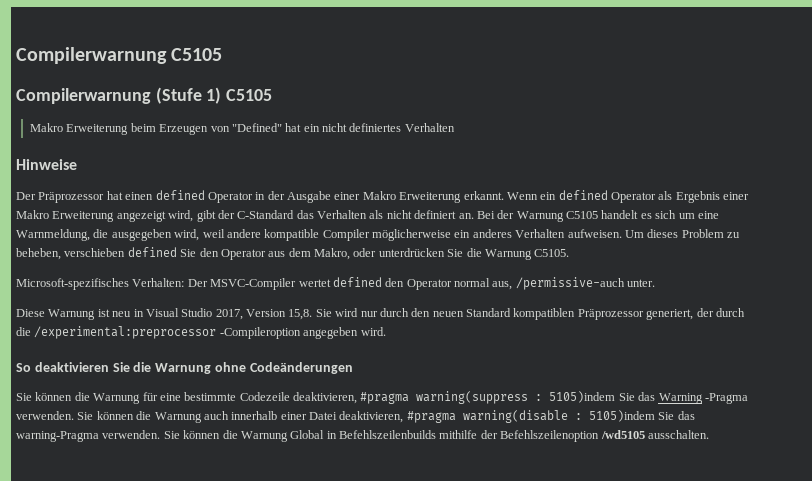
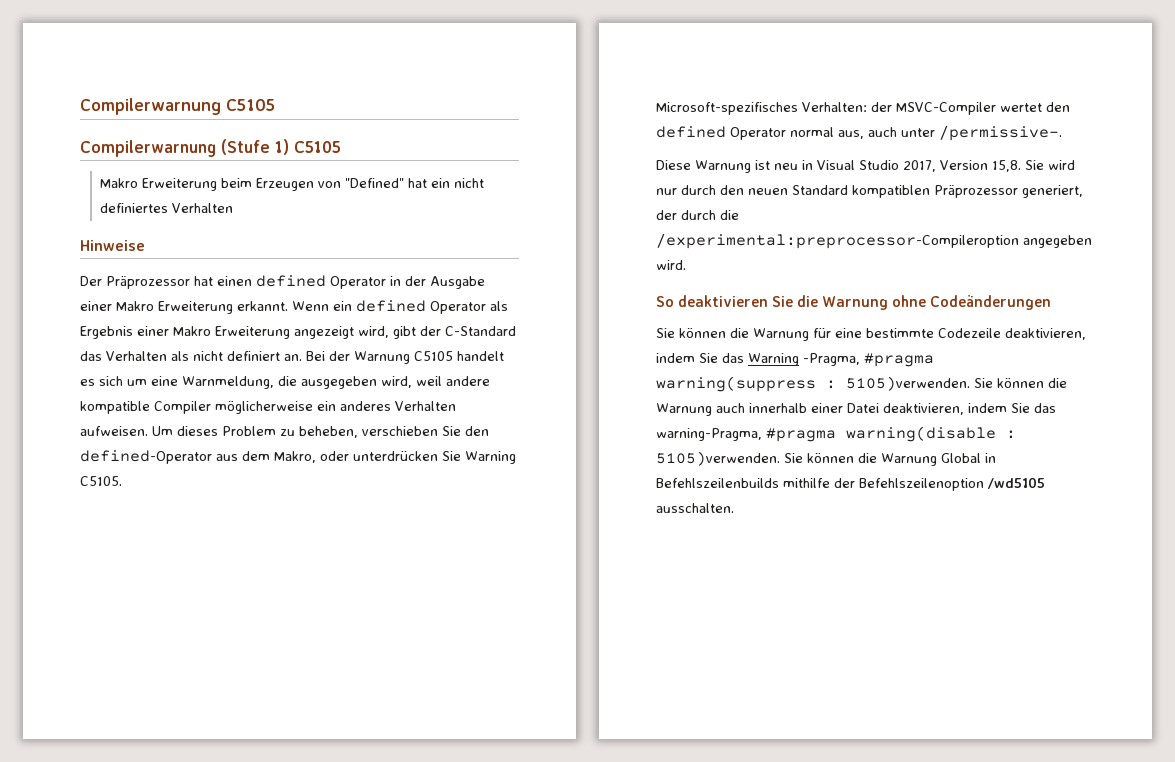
- Um dieses Problem zu beheben, verschieben defined Sie den Operator aus dem Makro, oder unterdrücken Sie die Warnung C5105.
+ Um dieses Problem zu beheben, verschieben Sie den defined-Operator aus dem Makro, oder unterdrücken Sie Warning C5105.
- Microsoft-spezifisches Verhalten: Der MSVC-Compiler wertet defined den Operator normal aus, /permissive-auch unter.
+ Microsoft-spezifisches Verhalten: der MSVC-Compiler wertet den defined Operator normal aus, auch unter /permissive-.
- Sie wird nur durch den neuen Standard kompatiblen Präprozessor generiert, der durch die /experimental:preprocessor -Compileroption angegeben wird.
+ Sie wird nur durch den neuen Standard kompatiblen Präprozessor generiert, der durch die /experimental:preprocessor-Compileroption angegeben wird.
- Sie können die Warnung für eine bestimmte Codezeile deaktivieren, #pragma warning(suppress : 5105)indem Sie das Warning -Pragma verwenden.
+ Sie können die Warnung für eine bestimmte Codezeile deaktivieren, indem Sie das Warning -Pragma, #pragma warning(suppress : 5105)verwenden.
- Sie können die Warnung auch innerhalb einer Datei deaktivieren, #pragma warning(disable : 5105)indem Sie das warning-Pragma verwenden.
+ Sie können die Warnung auch innerhalb einer Datei deaktivieren, indem Sie das warning-Pragma, #pragma warning(disable : 5105)verwenden.

